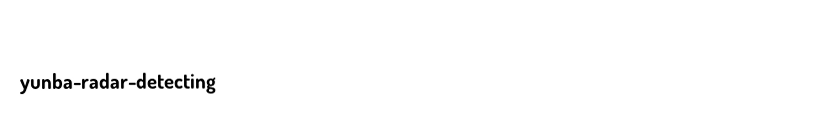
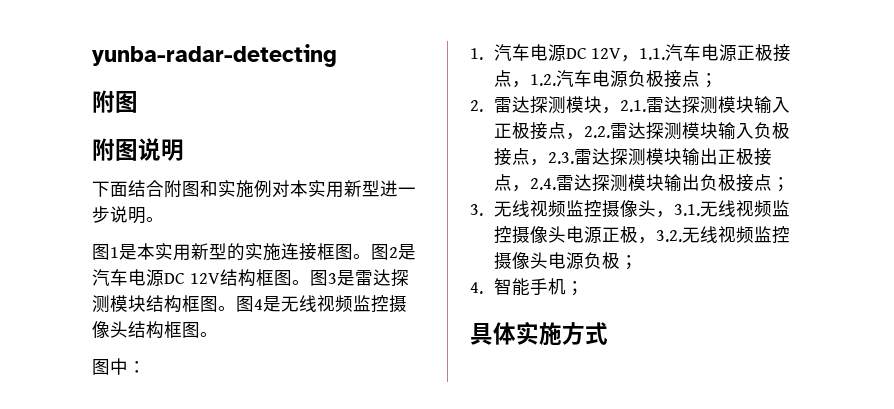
  yunba-radar-detecting
+ 附图
+ 附图说明
+ 下面结合附图和实施例对本实用新型进一步说明。
+ 图1是本实用新型的实施连接框图。图2是汽车电源DC 12V结构框图。图3是雷达探测模块结构框图。图4是无线视频监控摄像头结构框图。
+ 图中：
+ 1.汽车电源DC 12V，1.1.汽车电源正极接点，1.2.汽车电源负极接点；
+ 2.雷达探测模块，2.1.雷达探测模块输入正极接点，2.2.雷达探测模块输入负极接点，2.3.雷达探测模块输出正极接点，2.4.雷达探测模块输出负极接点；
+ 3.无线视频监控摄像头，3.1.无线视频监控摄像头电源正极，3.2.无线视频监控摄像头电源负极；
+ 4.智能手机；
+ 具体实施方式

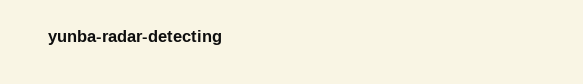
  yunba-radar-detecting
- 附图
- 附图说明
- 下面结合附图和实施例对本实用新型进一步说明。
- 图1是本实用新型的实施连接框图。图2是汽车电源DC 12V结构框图。图3是雷达探测模块结构框图。图4是无线视频监控摄像头结构框图。
- 图中：
- 1.汽车电源DC 12V，1.1.汽车电源正极接点，1.2.汽车电源负极接点；
- 2.雷达探测模块，2.1.雷达探测模块输入正极接点，2.2.雷达探测模块输入负极接点，2.3.雷达探测模块输出正极接点，2.4.雷达探测模块输出负极接点；
- 3.无线视频监控摄像头，3.1.无线视频监控摄像头电源正极，3.2.无线视频监控摄像头电源负极；
- 4.智能手机；
- 具体实施方式

